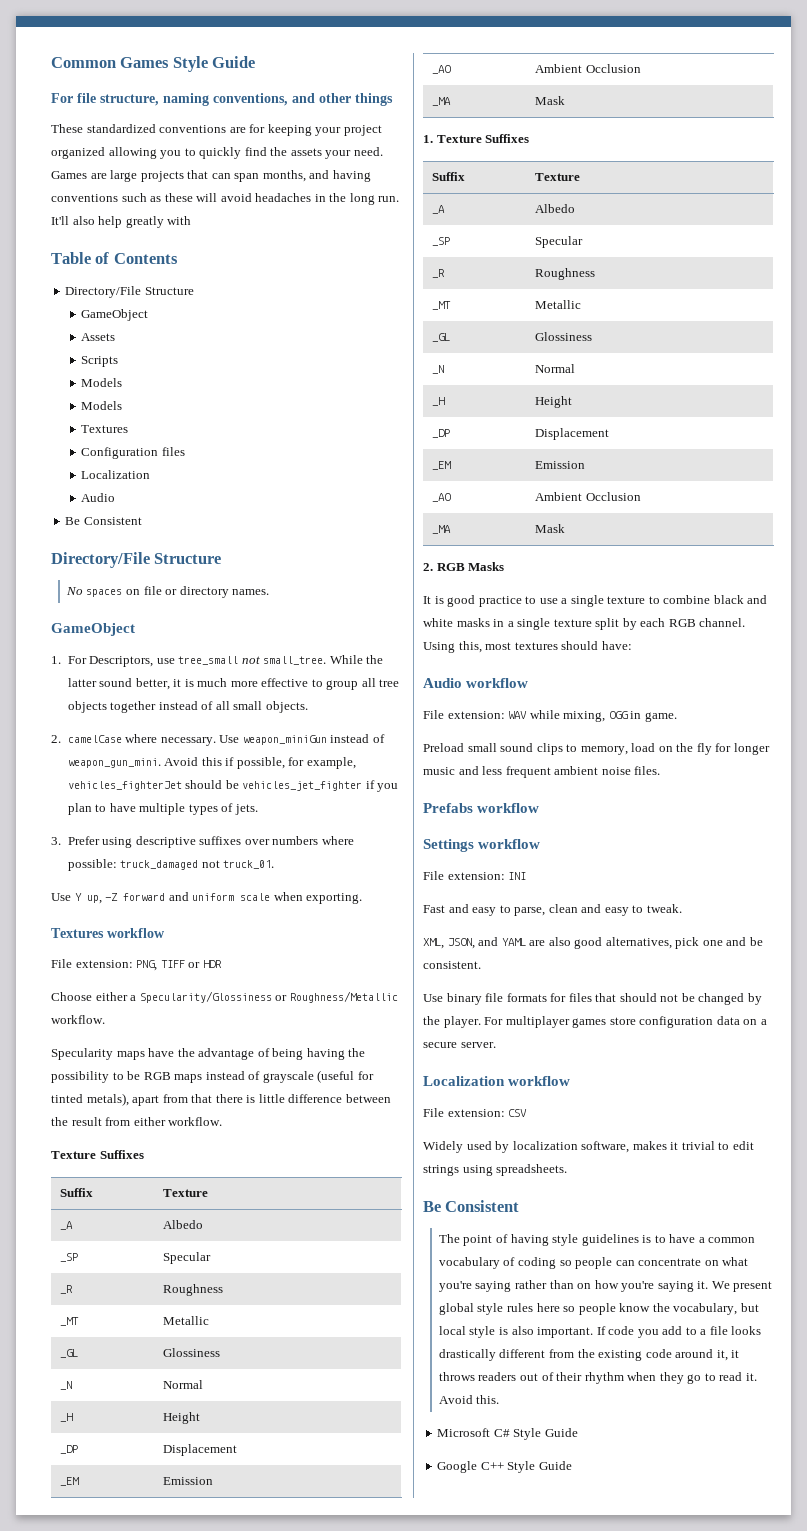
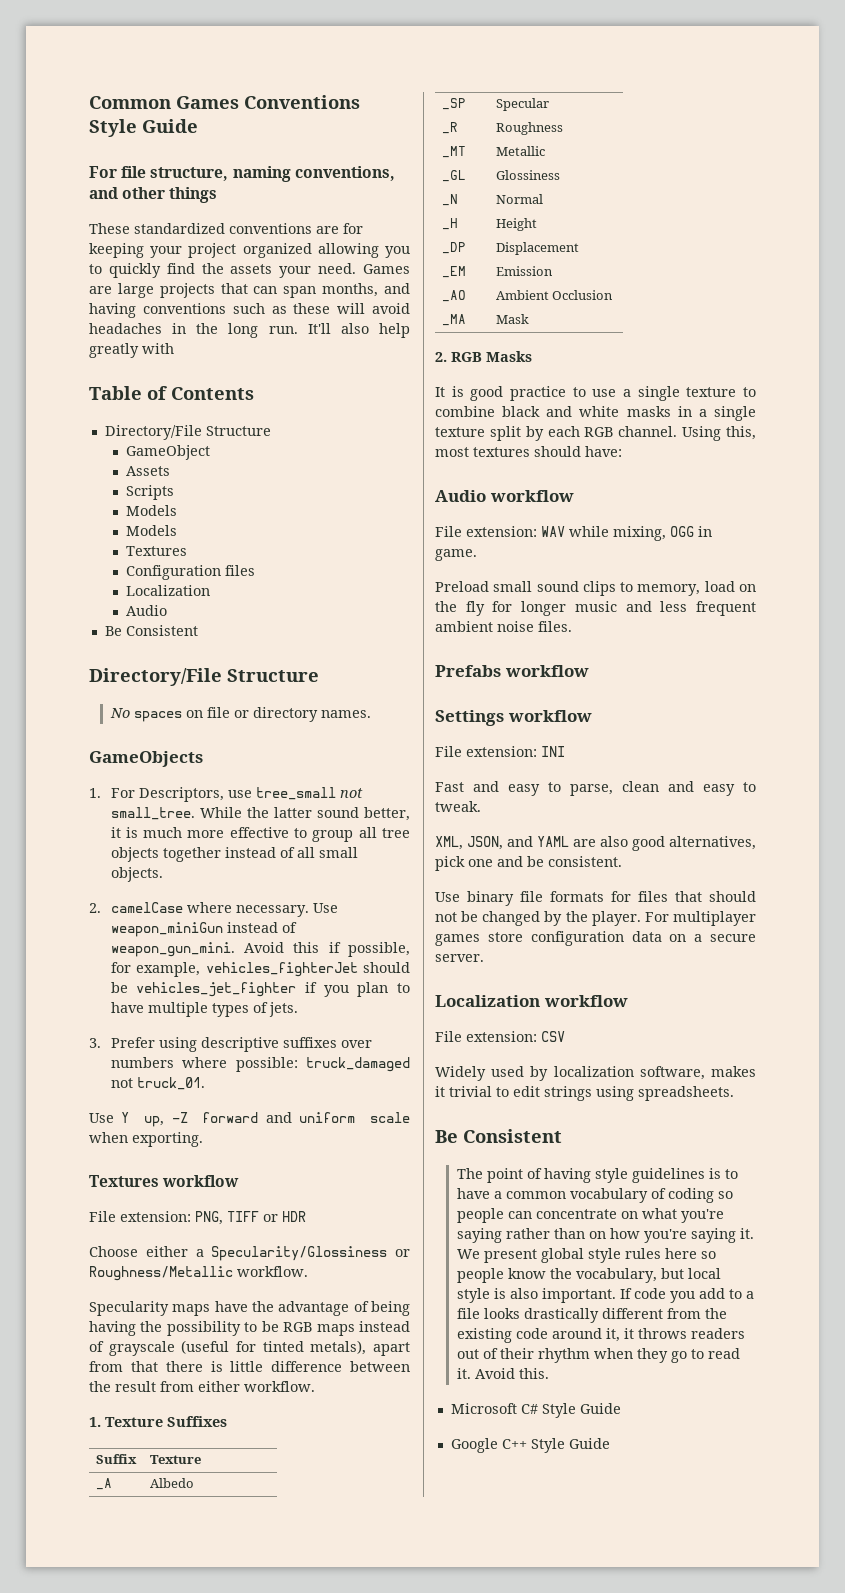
- Common Games Style Guide
+ Common Games Conventions Style Guide
  No spaces on file or directory names.
- GameObject
+ GameObjects
  Specularity maps have the advantage of being having the possibility to be RGB maps instead of grayscale (useful for tinted metals), apart from that there is little difference between the result from either workflow.
- Texture Suffixes
- Suffix | Texture
- _A | Albedo
- _SP | Specular
- _R | Roughness
- _MT | Metallic
- _GL | Glossiness
- _N | Normal
- _H | Height
- _DP | Displacement
- _EM | Emission
- _AO | Ambient Occlusion
- _MA | Mask

